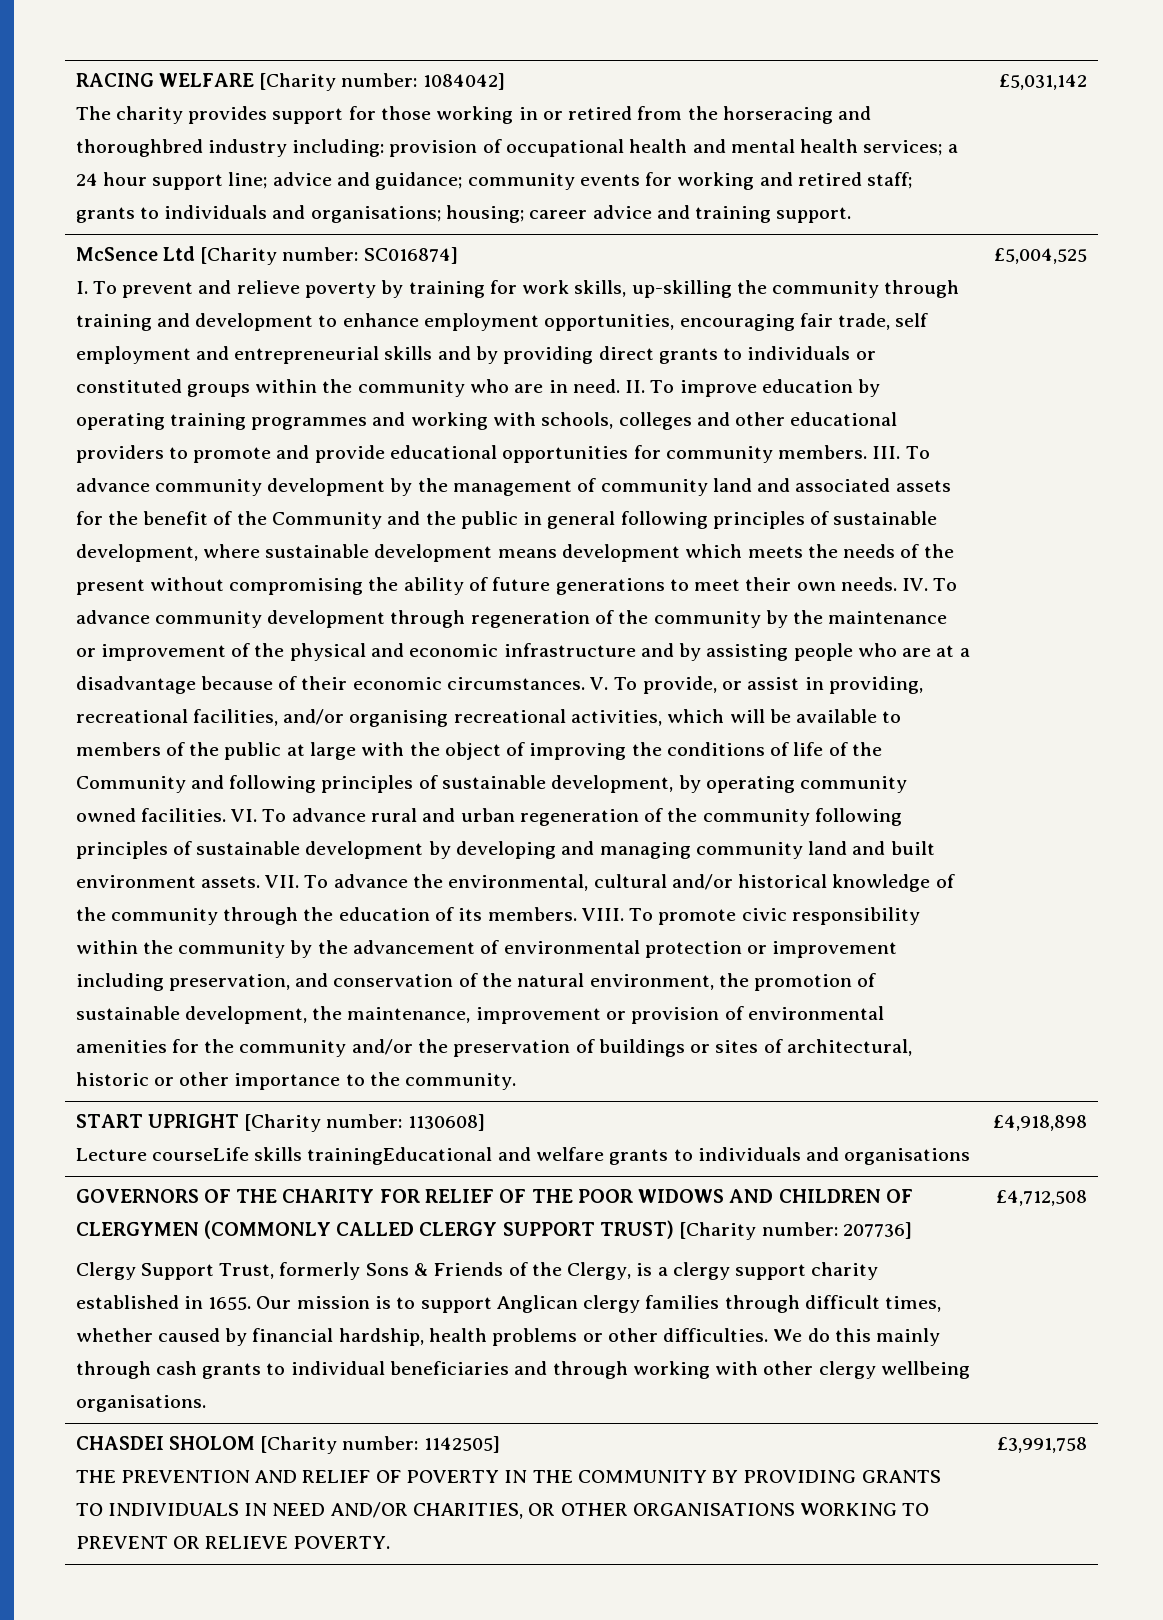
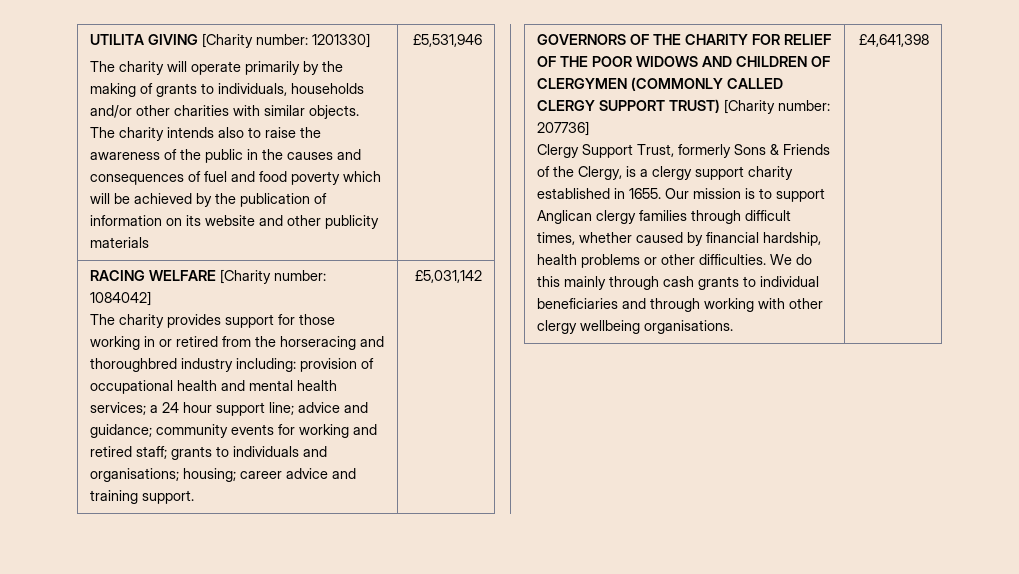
+ UTILITA GIVING [Charity number: 1201330]
+ The charity will operate primarily by the making of grants to individuals, households and/or other charities with similar objects. The charity intends also to raise the awareness of the public in the causes and consequences of fuel and food poverty which will be achieved by the publication of information on its website and other publicity materials | £5,531,946
- McSence Ltd [Charity number: SC016874]
- I. To prevent and relieve poverty by training for work skills, up-skilling the community through training and development to enhance employment opportunities, encouraging fair trade, self employment and entrepreneurial skills and by providing direct grants to individuals or constituted groups within the community who are in need. II. To improve education by operating training programmes and working with schools, colleges and other educational providers to promote and provide educational opportunities for community members. III. To advance community development by the management of community land and associated assets for the benefit of the Community and the public in general following principles of sustainable development, where sustainable development means development which meets the needs of the present without compromising the ability of future generations to meet their own needs. IV. To advance community development through regeneration of the community by the maintenance or improvement of the physical and economic infrastructure and by assisting people who are at a disadvantage because of their economic circumstances. V. To provide, or assist in providing, recreational facilities, and/or organising recreational activities, which will be available to members of the public at large with the object of improving the conditions of life of the Community and following principles of sustainable development, by operating community owned facilities. VI. To advance rural and urban regeneration of the community following principles of sustainable development by developing and managing community land and built environment assets. VII. To advance the environmental, cultural and/or historical knowledge of the community through the education of its members. VIII. To promote civic responsibility within the community by the advancement of environmental protection or improvement including preservation, and conservation of the natural environment, the promotion of sustainable development, the maintenance, improvement or provision of environmental amenities for the community and/or the preservation of buildings or sites of architectural, historic or other importance to the community. | £5,004,525
- START UPRIGHT [Charity number: 1130608]
- Lecture courseLife skills trainingEducational and welfare grants to individuals and organisations | £4,918,898
- £4,712,508
- CHASDEI SHOLOM [Charity number: 1142505]
- THE PREVENTION AND RELIEF OF POVERTY IN THE COMMUNITY BY PROVIDING GRANTS TO INDIVIDUALS IN NEED AND/OR CHARITIES, OR OTHER ORGANISATIONS WORKING TO PREVENT OR RELIEVE POVERTY. | £3,991,758
+ £4,641,398

